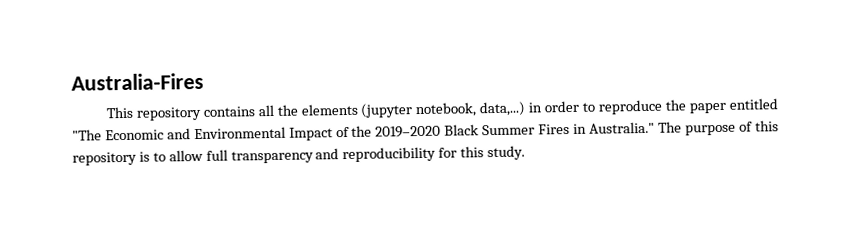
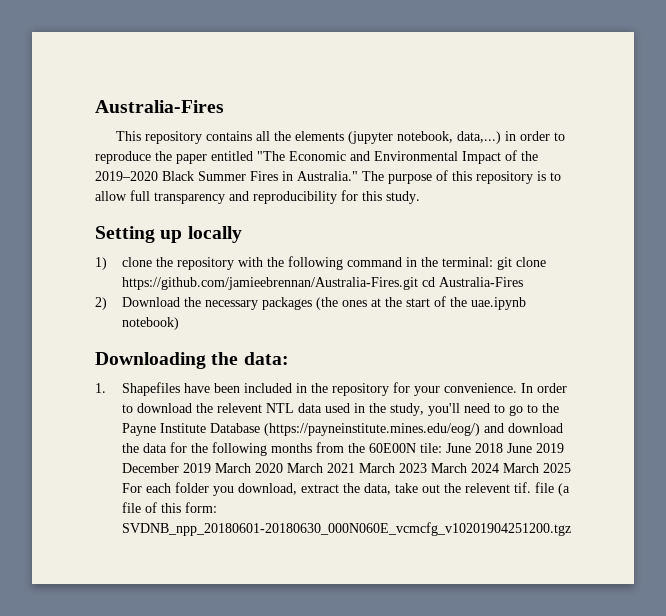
+ Setting up locally
+ 1) clone the repository with the following command in the terminal: git clone https://github.com/jamieebrennan/Australia-Fires.git cd Australia-Fires
+ 2) Download the necessary packages (the ones at the start of the uae.ipynb notebook)
+ Downloading the data:
+ 1. Shapefiles have been included in the repository for your convenience. In order to download the relevent NTL data used in the study, you'll need to go to the Payne Institute Database (https://payneinstitute.mines.edu/eog/) and download the data for the following months from the 60E00N tile: June 2018 June 2019 December 2019 March 2020 March 2021 March 2023 March 2024 March 2025 For each folder you download, extract the data, take out the relevent tif. file (a file of this form: SVDNB_npp_20180601-20180630_000N060E_vcmcfg_v10201904251200.tgz

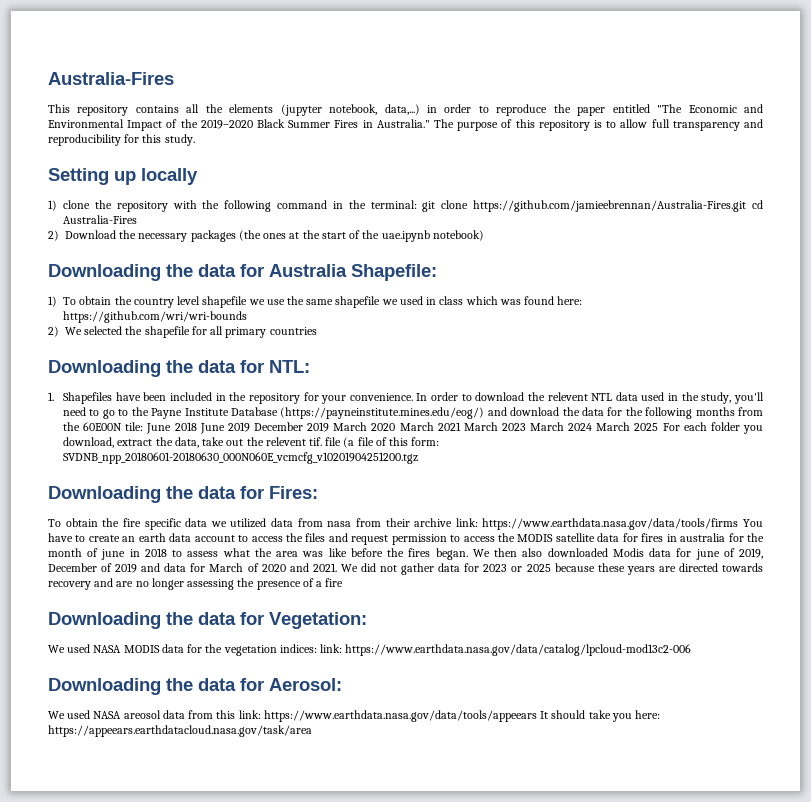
- Downloading the data:
+ Downloading the data for Australia Shapefile:
+ 1) To obtain the country level shapefile we use the same shapefile we used in class which was found here: https://github.com/wri/wri-bounds
+ 2) We selected the shapefile for all primary countries
+ Downloading the data for NTL:
+ Downloading the data for Fires:
+ To obtain the fire specific data we utilized data from nasa from their archive link: https://www.earthdata.nasa.gov/data/tools/firms You have to create an earth data account to access the files and request permission to access the MODIS satellite data for fires in australia for the month of june in 2018 to assess what the area was like before the fires began. We then also downloaded Modis data for june of 2019, December of 2019 and data for March of 2020 and 2021. We did not gather data for 2023 or 2025 because these years are directed towards recovery and are no longer assessing the presence of a fire
+ Downloading the data for Vegetation:
+ We used NASA MODIS data for the vegetation indices: link: https://www.earthdata.nasa.gov/data/catalog/lpcloud-mod13c2-006
+ Downloading the data for Aerosol:
+ We used NASA areosol data from this link: https://www.earthdata.nasa.gov/data/tools/appeears It should take you here: https://appeears.earthdatacloud.nasa.gov/task/area

